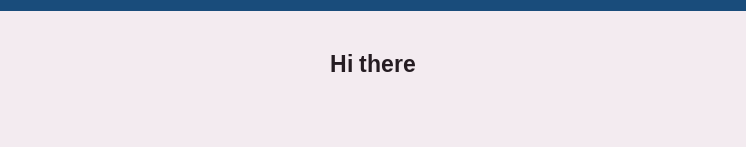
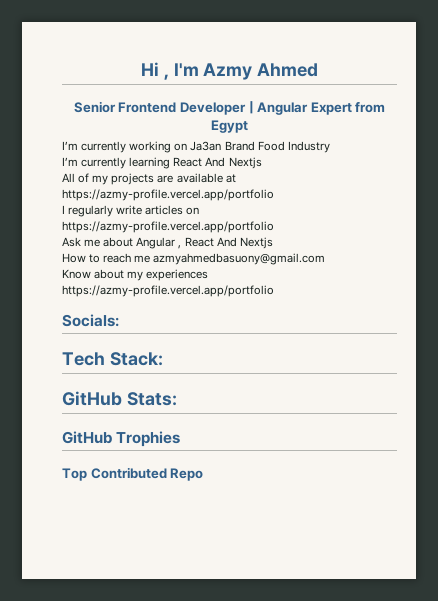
- Hi there
+ Hi , I'm Azmy Ahmed
+ Senior Frontend Developer | Angular Expert from Egypt
+ I’m currently working on Ja3an Brand Food Industry
+ I’m currently learning React And Nextjs
+ All of my projects are available at https://azmy-profile.vercel.app/portfolio
+ I regularly write articles on https://azmy-profile.vercel.app/portfolio
+ Ask me about Angular , React And Nextjs
+ How to reach me azmyahmedbasuony@gmail.com
+ Know about my experiences https://azmy-profile.vercel.app/portfolio
+ Socials:
+ Tech Stack:
+ GitHub Stats:
+ GitHub Trophies
+ Top Contributed Repo

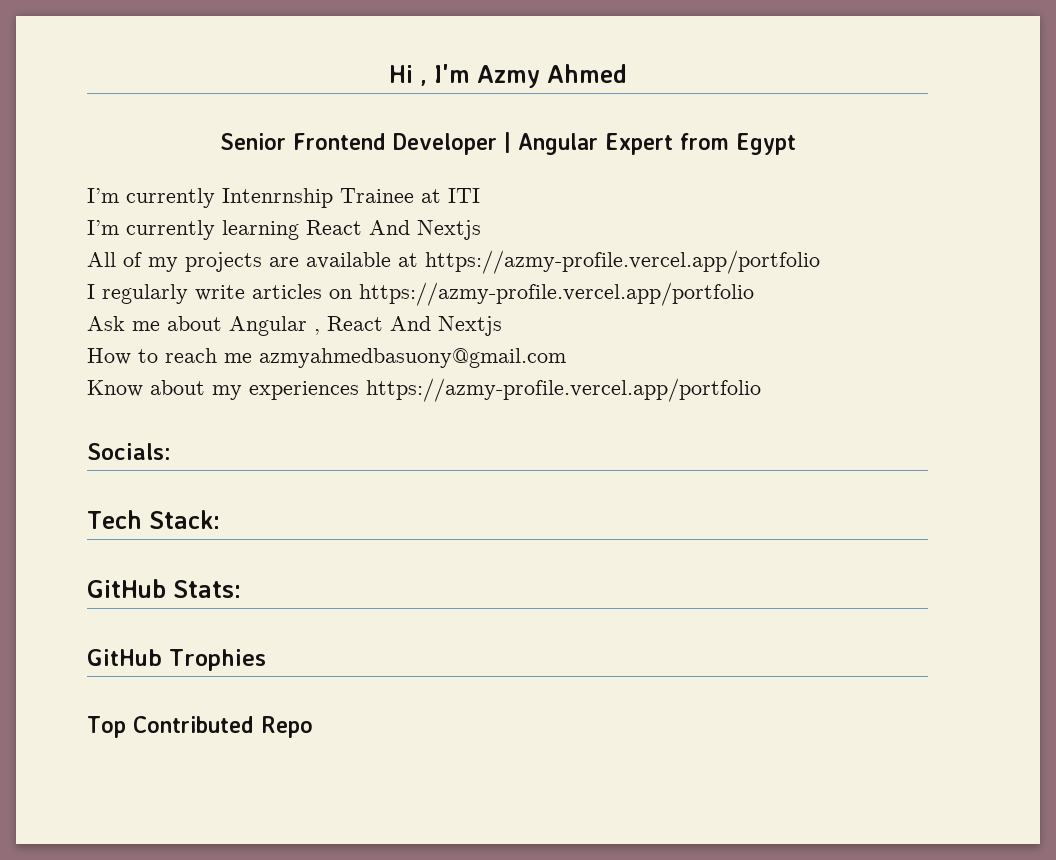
- I’m currently working on Ja3an Brand Food Industry
+ I’m currently Intenrnship Trainee at ITI

